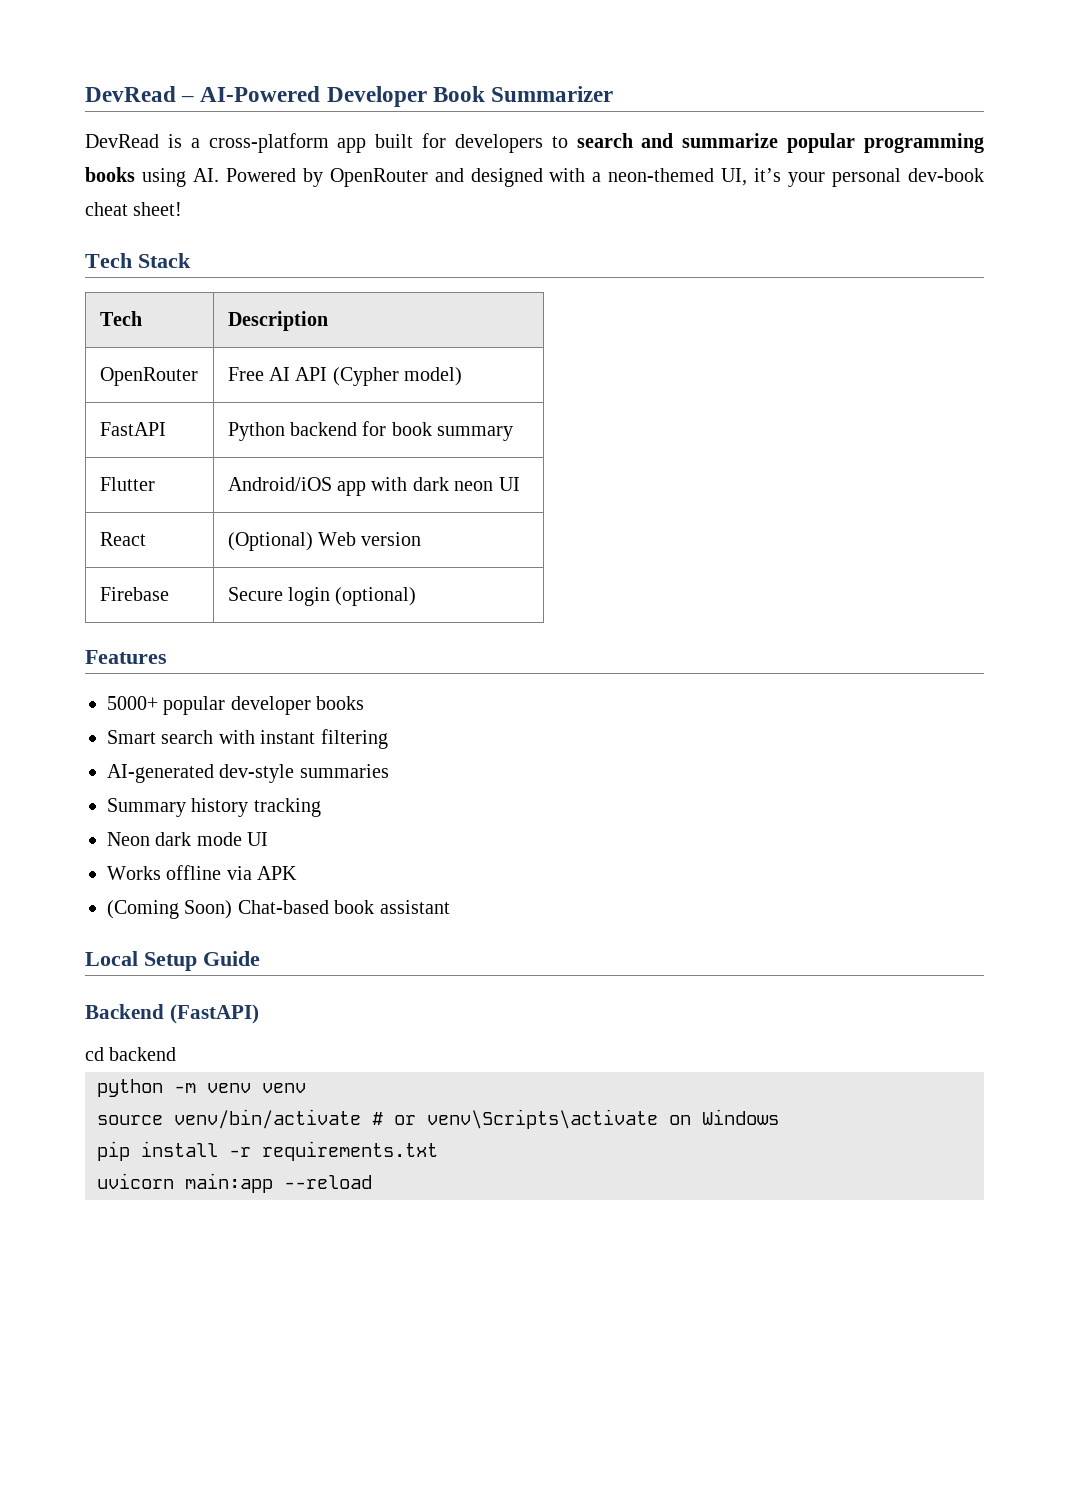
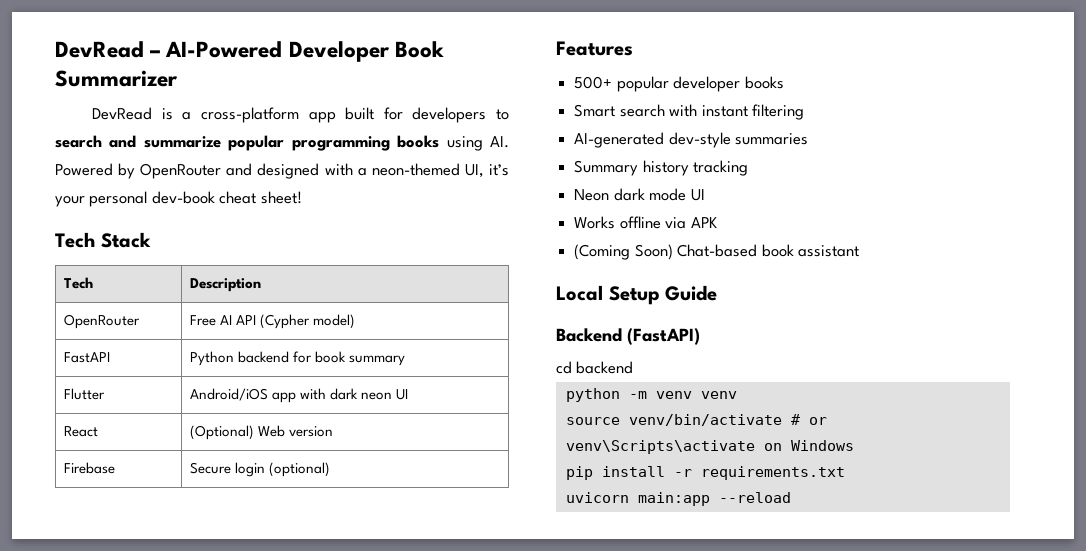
- 5000+ popular developer books
+ 500+ popular developer books

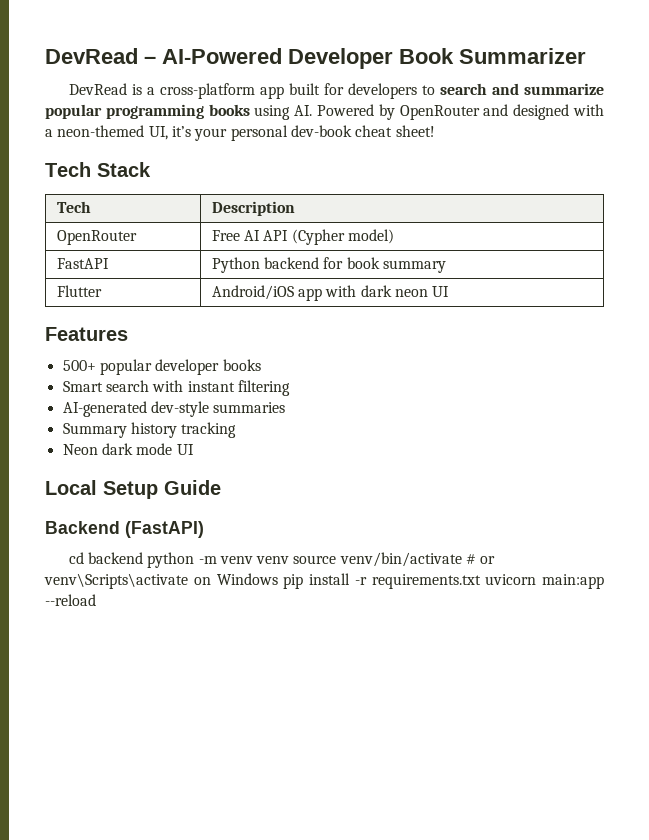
- React | (Optional) Web version
- Firebase | Secure login (optional)
- Works offline via APK
- (Coming Soon) Chat-based book assistant
- cd backend
- python -m venv venv
- source venv/bin/activate # or venv\Scripts\activate on Windows
- pip install -r requirements.txt
- uvicorn main:app --reload
+ cd backend python -m venv venv source venv/bin/activate # or venv\Scripts\activate on Windows pip install -r requirements.txt uvicorn main:app --reload

